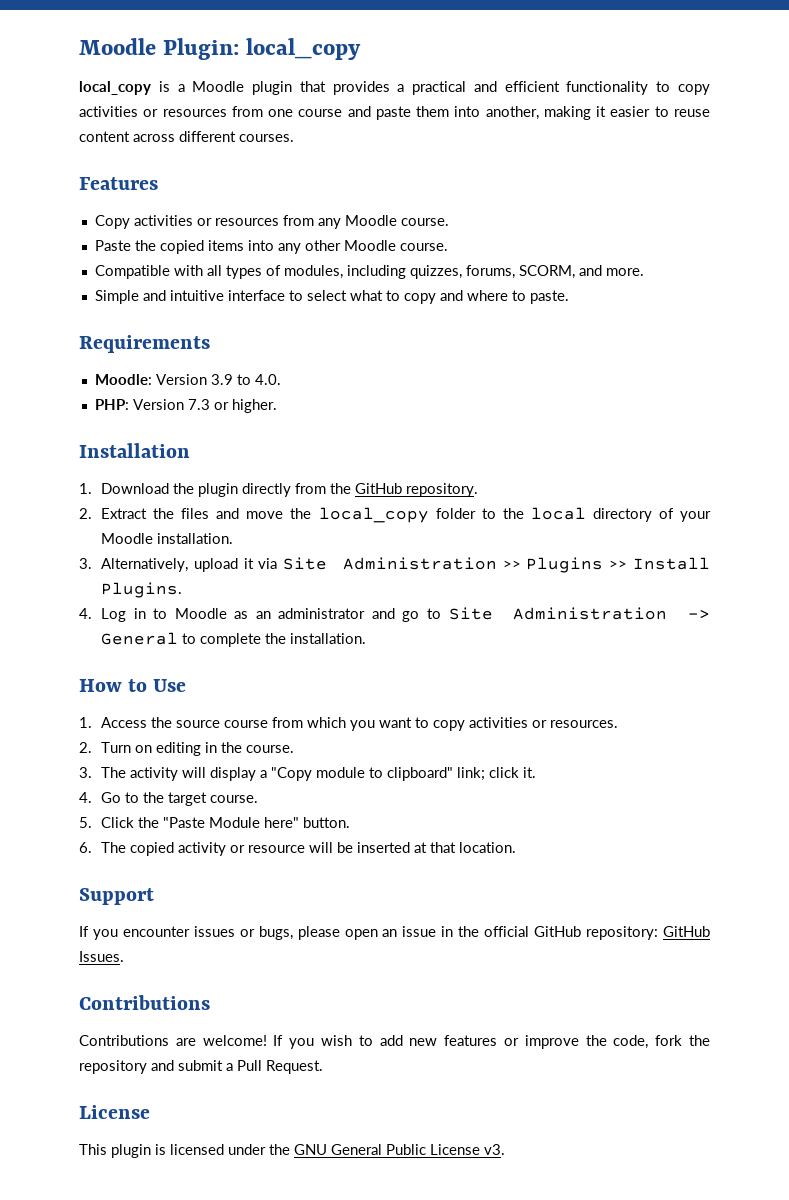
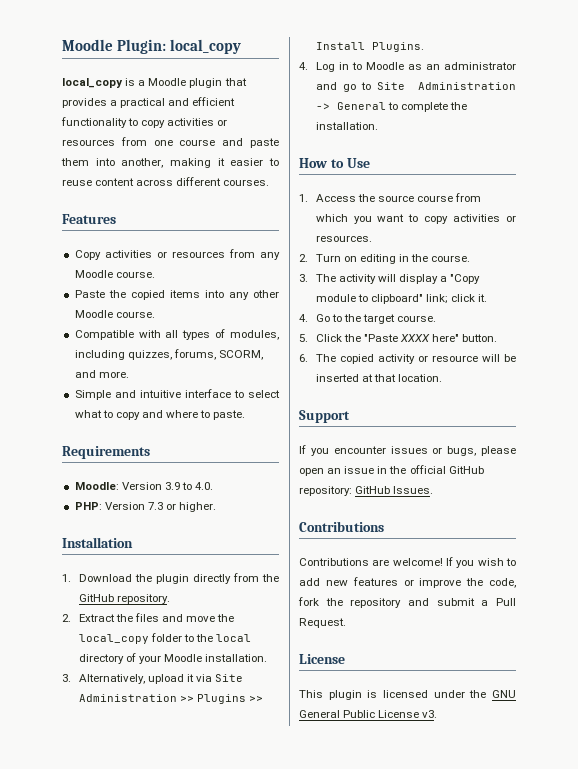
- 5. Click the "Paste Module here" button.
+ 5. Click the "Paste XXXX here" button.

